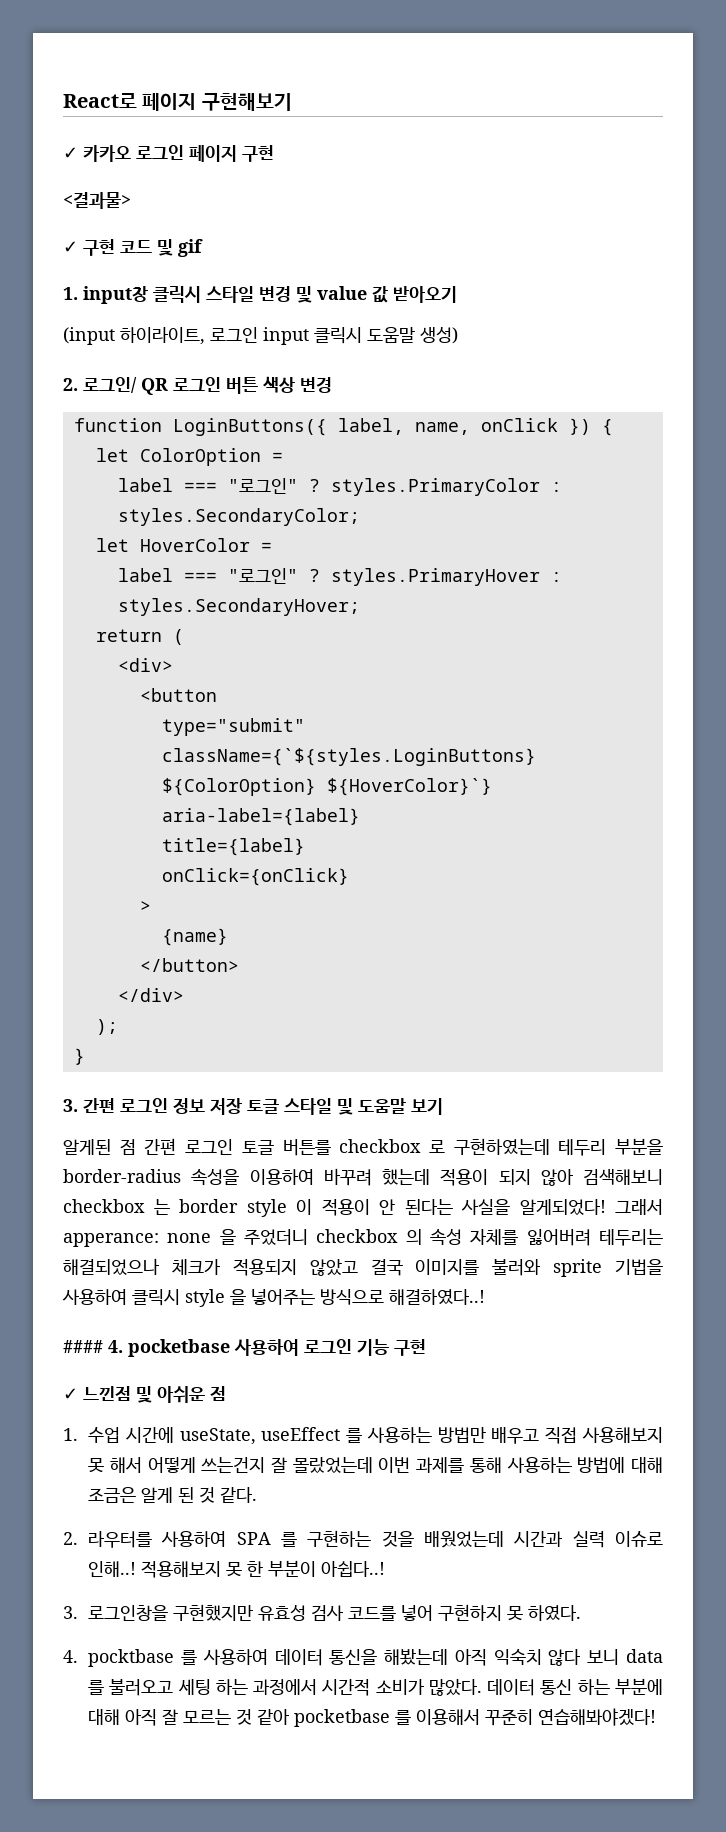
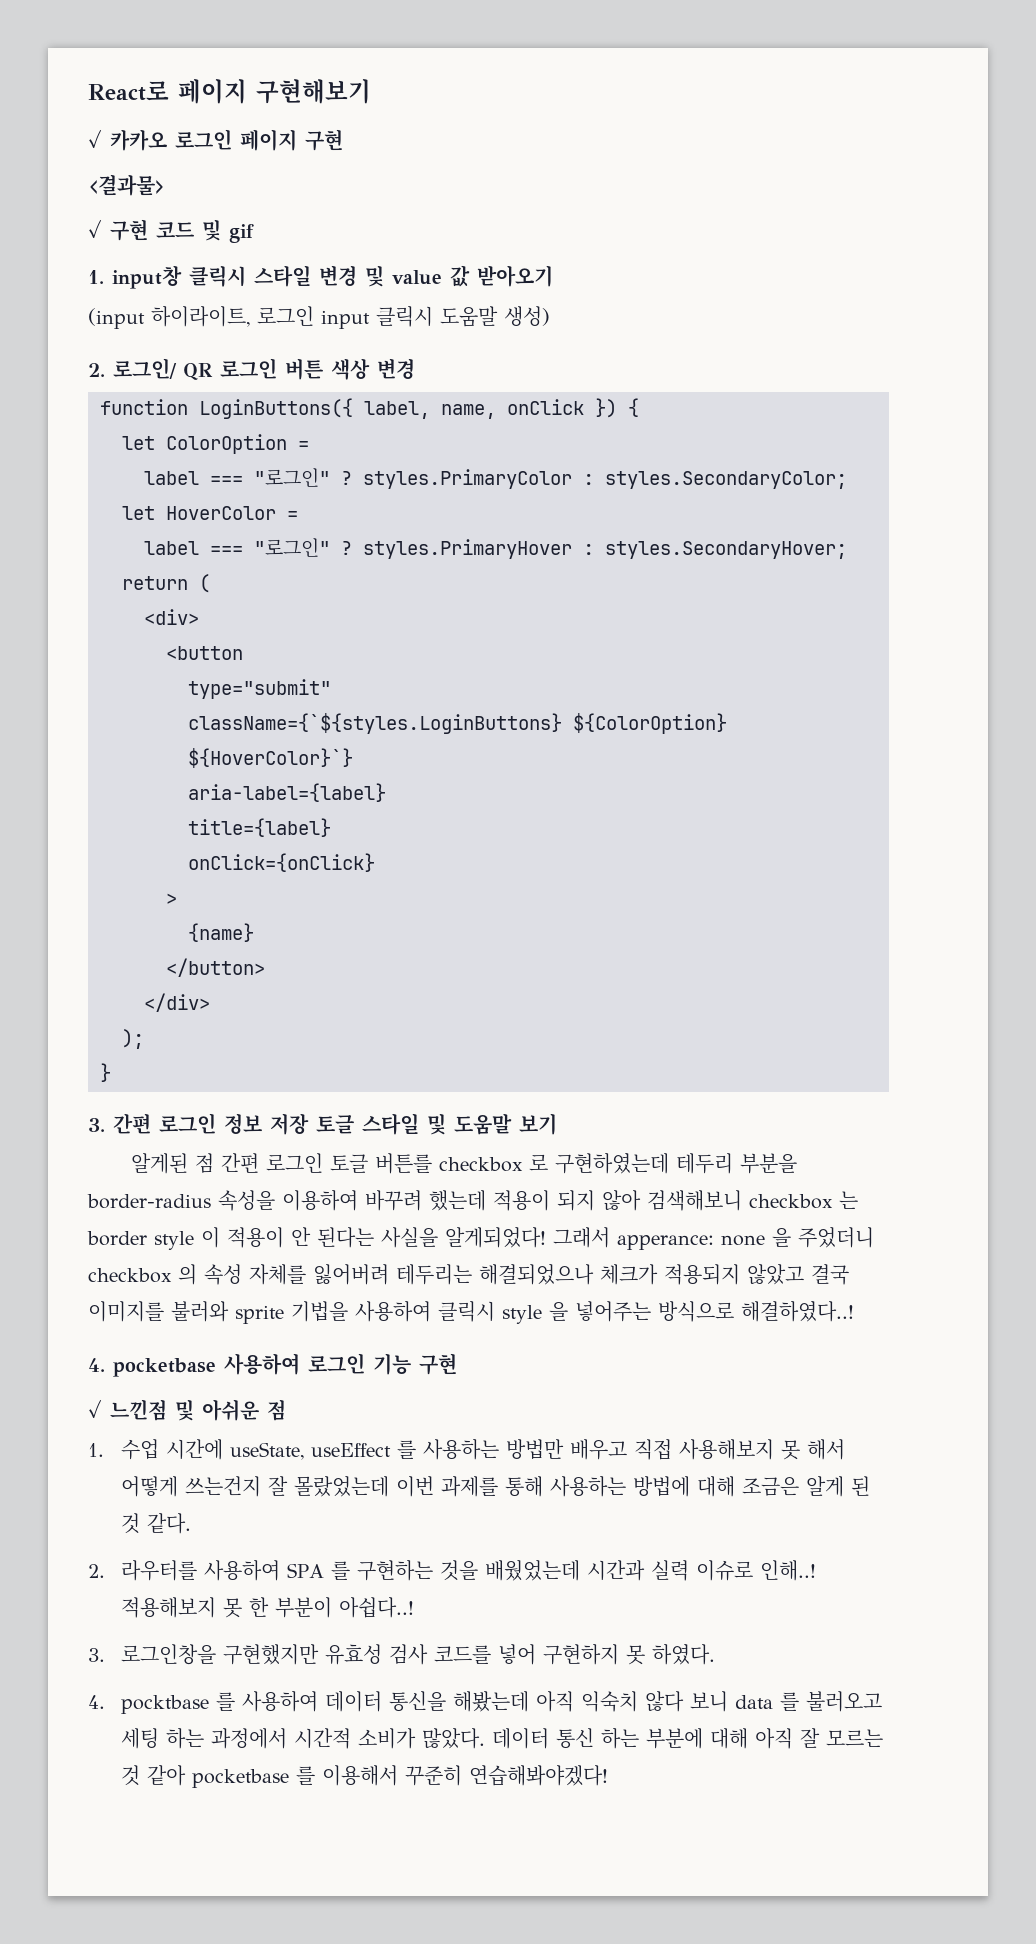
- #### 4. pocketbase 사용하여 로그인 기능 구현
+ 4. pocketbase 사용하여 로그인 기능 구현

